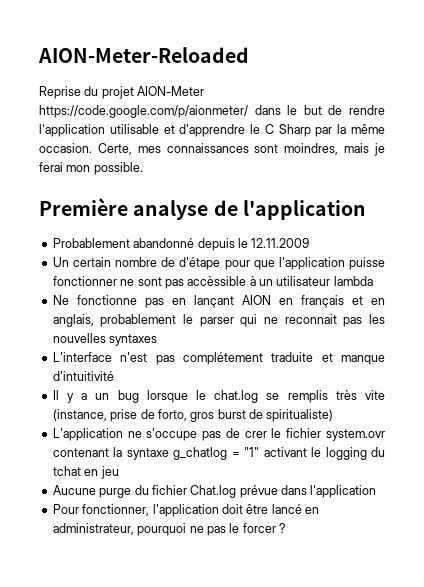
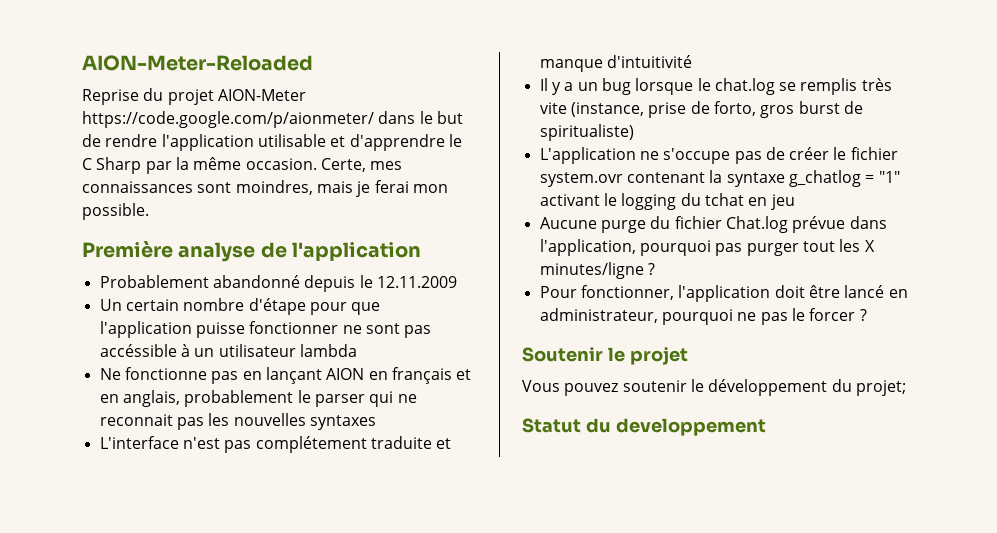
- Un certain nombre de d'étape pour que l'application puisse fonctionner ne sont pas accèssible à un utilisateur lambda
+ Un certain nombre d'étape pour que l'application puisse fonctionner ne sont pas accéssible à un utilisateur lambda
- L'application ne s'occupe pas de crer le fichier system.ovr contenant la syntaxe g_chatlog = "1" activant le logging du tchat en jeu
+ L'application ne s'occupe pas de créer le fichier system.ovr contenant la syntaxe g_chatlog = "1" activant le logging du tchat en jeu
- Aucune purge du fichier Chat.log prévue dans l'application
+ Aucune purge du fichier Chat.log prévue dans l'application, pourquoi pas purger tout les X minutes/ligne ?
+ Soutenir le projet
+ Vous pouvez soutenir le développement du projet;
+ Statut du developpement

